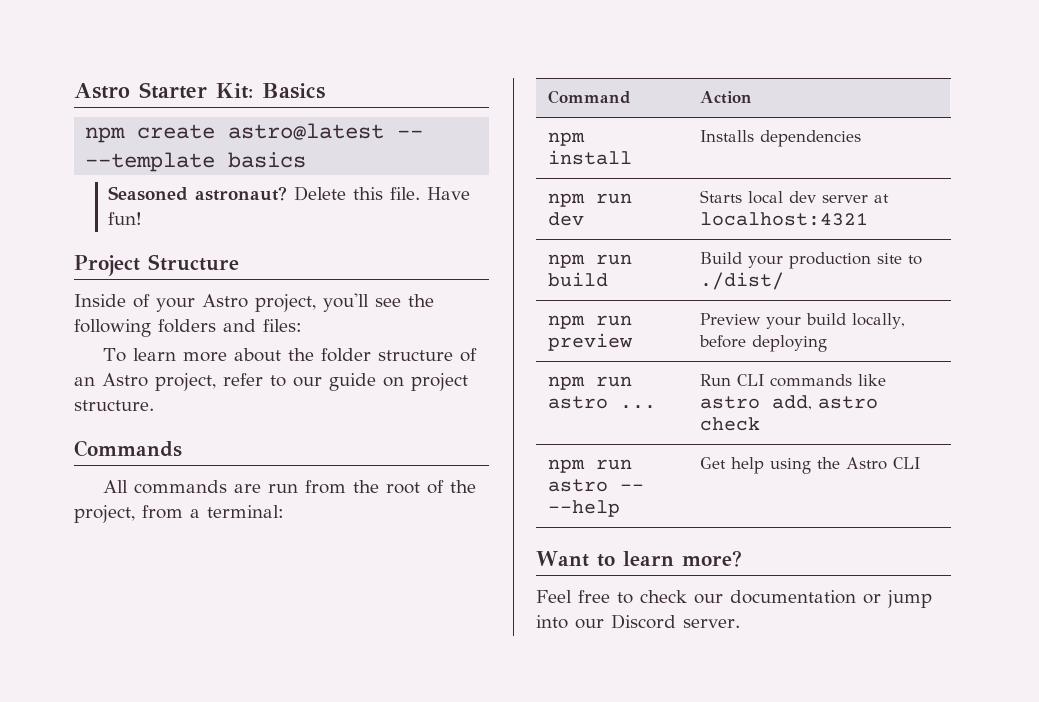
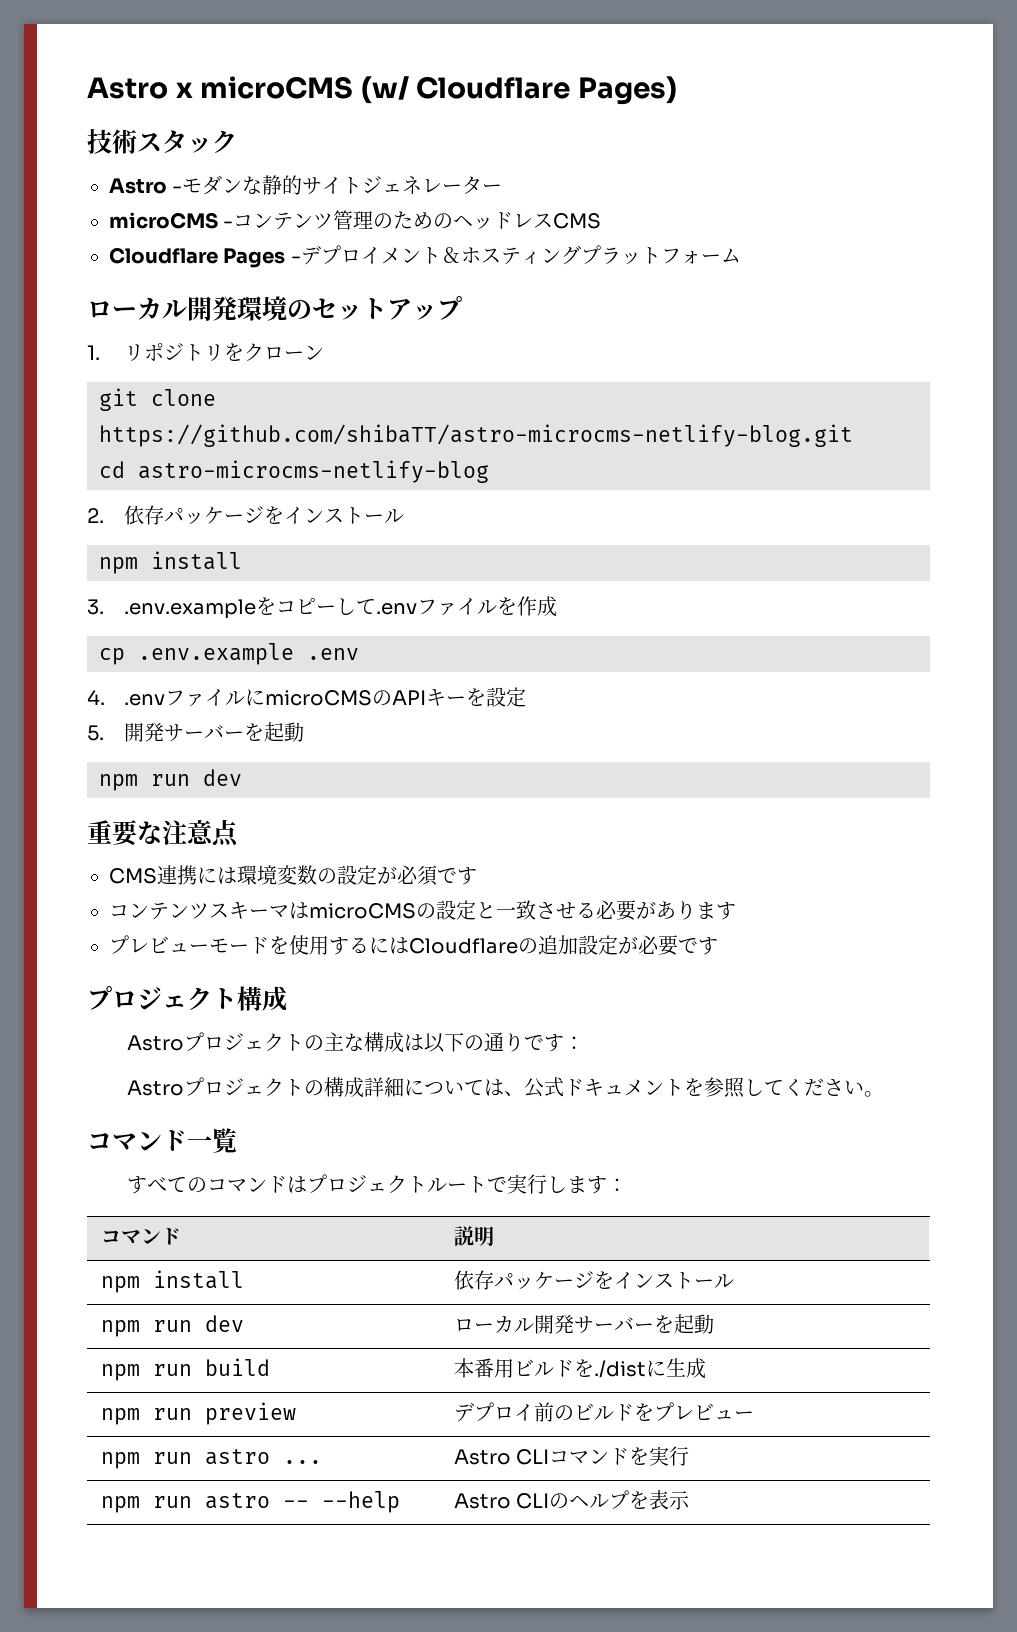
- Astro Starter Kit: Basics
- npm create astro@latest -- --template basics
- Seasoned astronaut? Delete this file. Have fun!
- Project Structure
- Inside of your Astro project, you'll see the following folders and files:
- To learn more about the folder structure of an Astro project, refer to our guide on project structure.
- Commands
- All commands are run from the root of the project, from a terminal:
- Command | Action
- npm install | Installs dependencies
- npm run dev | Starts local dev server at localhost:4321
- npm run build | Build your production site to ./dist/
- npm run preview | Preview your build locally, before deploying
- npm run astro ... | Run CLI commands like astro add, astro check
+ Astro x microCMS (w/ Cloudflare Pages)
+ 技術スタック
+ Astro -モダンな静的サイトジェネレーター
+ microCMS -コンテンツ管理のためのヘッドレスCMS
+ Cloudflare Pages -デプロイメント＆ホスティングプラットフォーム
+ ローカル開発環境のセットアップ
+ 1.リポジトリをクローン
+ git clone https://github.com/shibaTT/astro-microcms-netlify-blog.git
+ cd astro-microcms-netlify-blog
+ 2.依存パッケージをインストール
+ npm install
+ 3. .env.exampleをコピーして.envファイルを作成
+ cp .env.example .env
+ 4. .envファイルにmicroCMSのAPIキーを設定
+ 5.開発サーバーを起動
+ npm run dev
+ 重要な注意点
+ CMS連携には環境変数の設定が必須です
+ コンテンツスキーマはmicroCMSの設定と一致させる必要があります
+ プレビューモードを使用するにはCloudflareの追加設定が必要です
+ プロジェクト構成
+ Astroプロジェクトの主な構成は以下の通りです：
+ Astroプロジェクトの構成詳細については、公式ドキュメントを参照してください。
+ コマンド一覧
+ すべてのコマンドはプロジェクトルートで実行します：
+ コマンド | 説明
+ npm install | 依存パッケージをインストール
+ npm run dev | ローカル開発サーバーを起動
+ npm run build | 本番用ビルドを./distに生成
+ npm run preview | デプロイ前のビルドをプレビュー
+ npm run astro ... | Astro CLIコマンドを実行
- npm run astro -- --help | Get help using the Astro CLI
- Want to learn more?
- Feel free to check our documentation or jump into our Discord server.
+ npm run astro -- --help | Astro CLIのヘルプを表示

